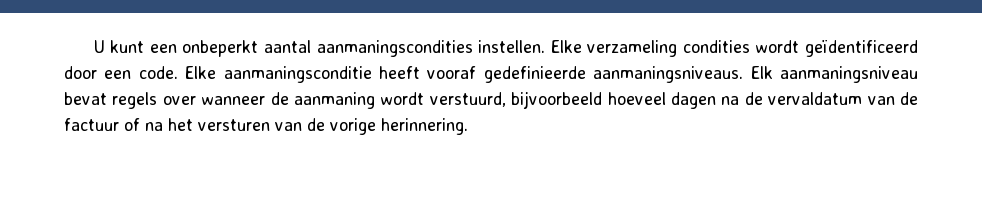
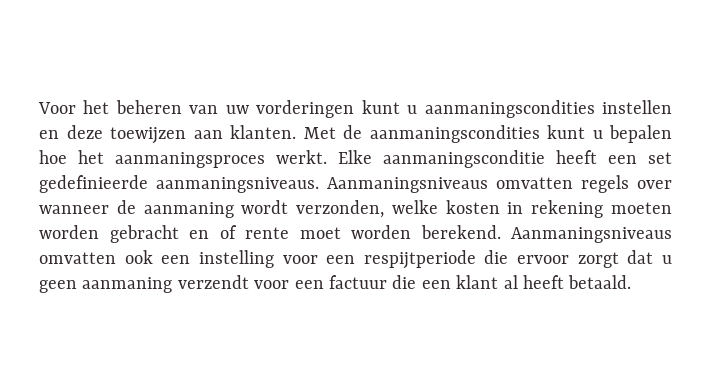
- U kunt een onbeperkt aantal aanmaningscondities instellen. Elke verzameling condities wordt geïdentificeerd door een code. Elke aanmaningsconditie heeft vooraf gedefinieerde aanmaningsniveaus. Elk aanmaningsniveau bevat regels over wanneer de aanmaning wordt verstuurd, bijvoorbeeld hoeveel dagen na de vervaldatum van de factuur of na het versturen van de vorige herinnering.
+ Voor het beheren van uw vorderingen kunt u aanmaningscondities instellen en deze toewijzen aan klanten. Met de aanmaningscondities kunt u bepalen hoe het aanmaningsproces werkt. Elke aanmaningsconditie heeft een set gedefinieerde aanmaningsniveaus. Aanmaningsniveaus omvatten regels over wanneer de aanmaning wordt verzonden, welke kosten in rekening moeten worden gebracht en of rente moet worden berekend. Aanmaningsniveaus omvatten ook een instelling voor een respijtperiode die ervoor zorgt dat u geen aanmaning verzendt voor een factuur die een klant al heeft betaald.

